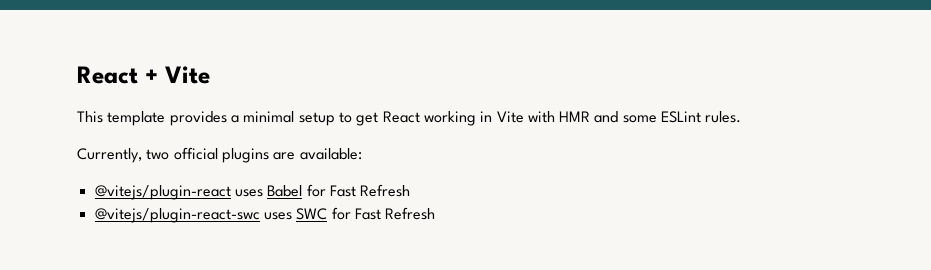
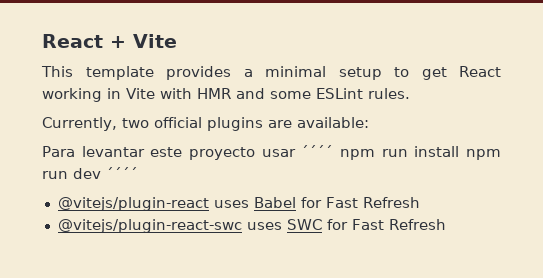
+ Para levantar este proyecto usar ´´´´ npm run install npm run dev ´´´´

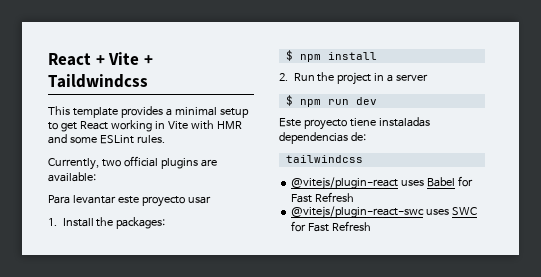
- React + Vite
+ React + Vite + Taildwindcss
- Para levantar este proyecto usar ´´´´ npm run install npm run dev ´´´´
+ Para levantar este proyecto usar
+ 1. Install the packages:
+ $ npm install
+ 2. Run the project in a server
+ $ npm run dev
+ Este proyecto tiene instaladas dependencias de:
+ tailwindcss

